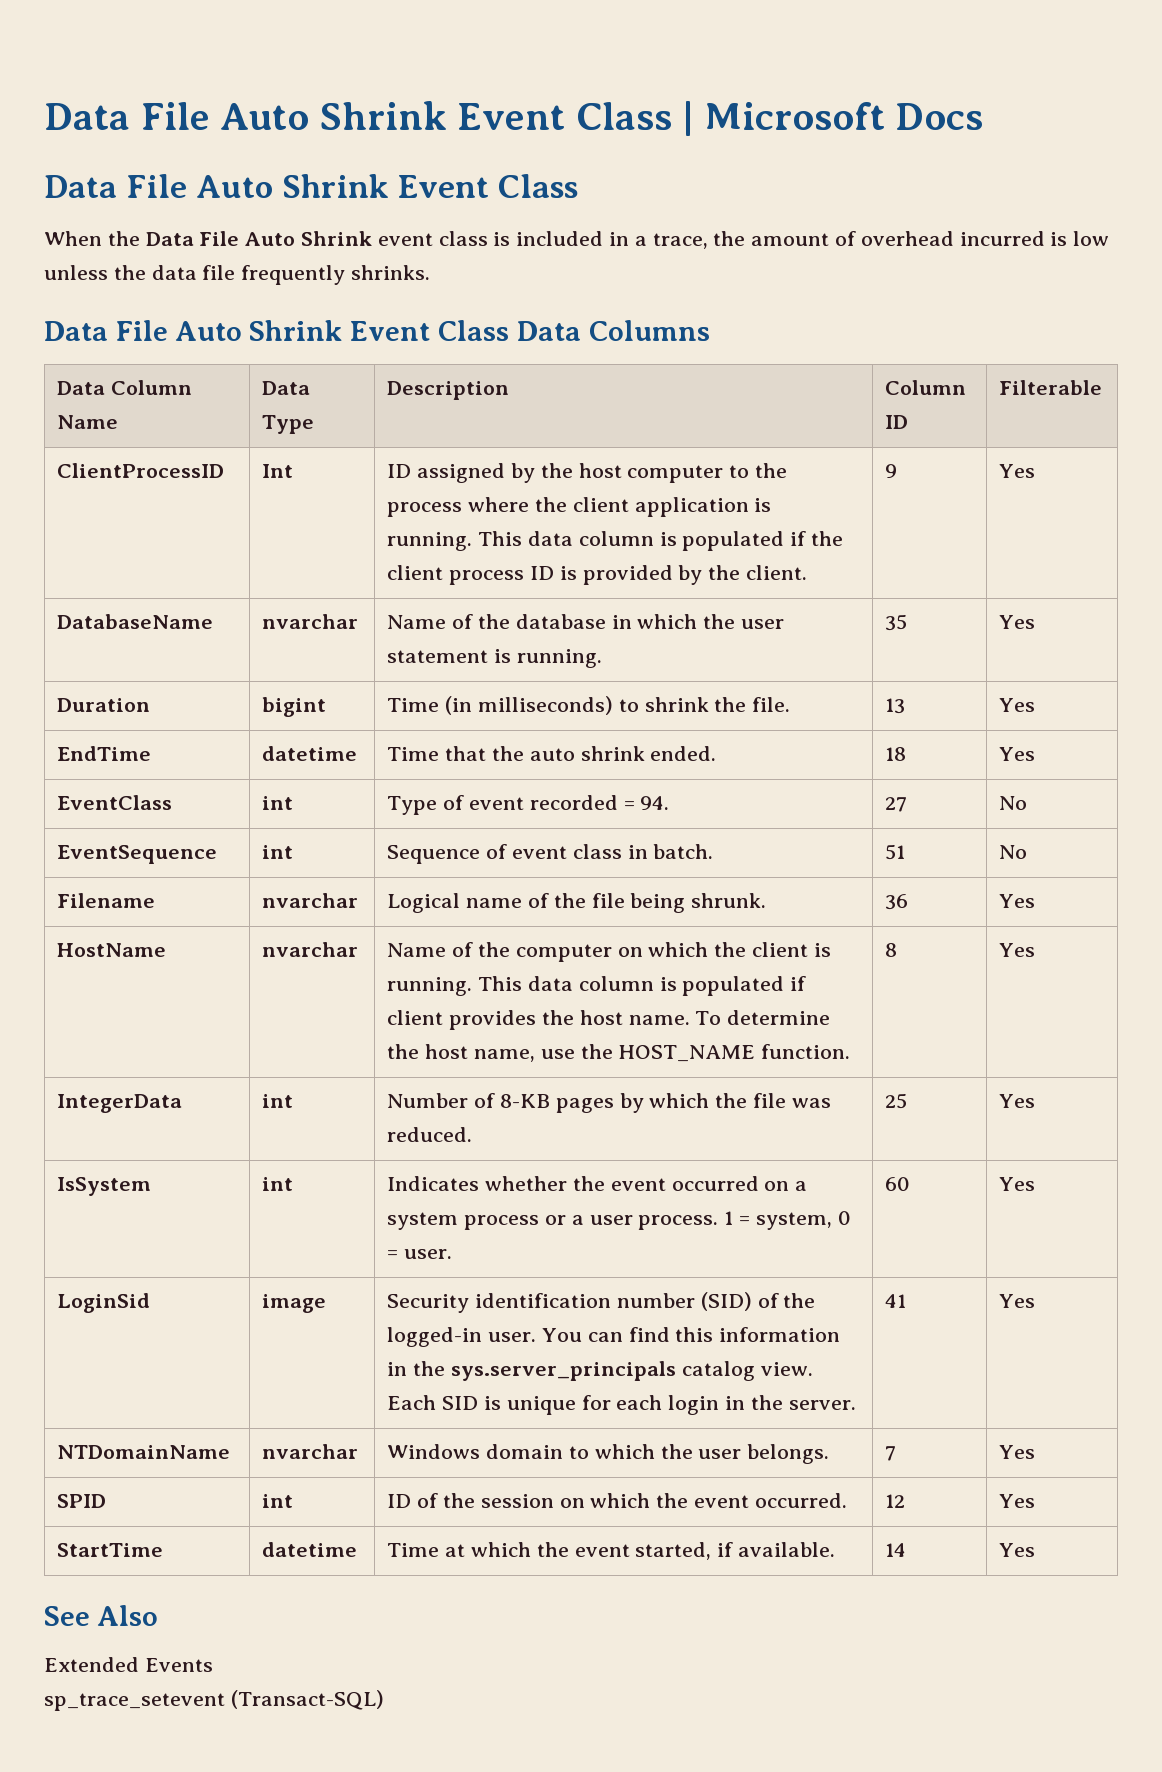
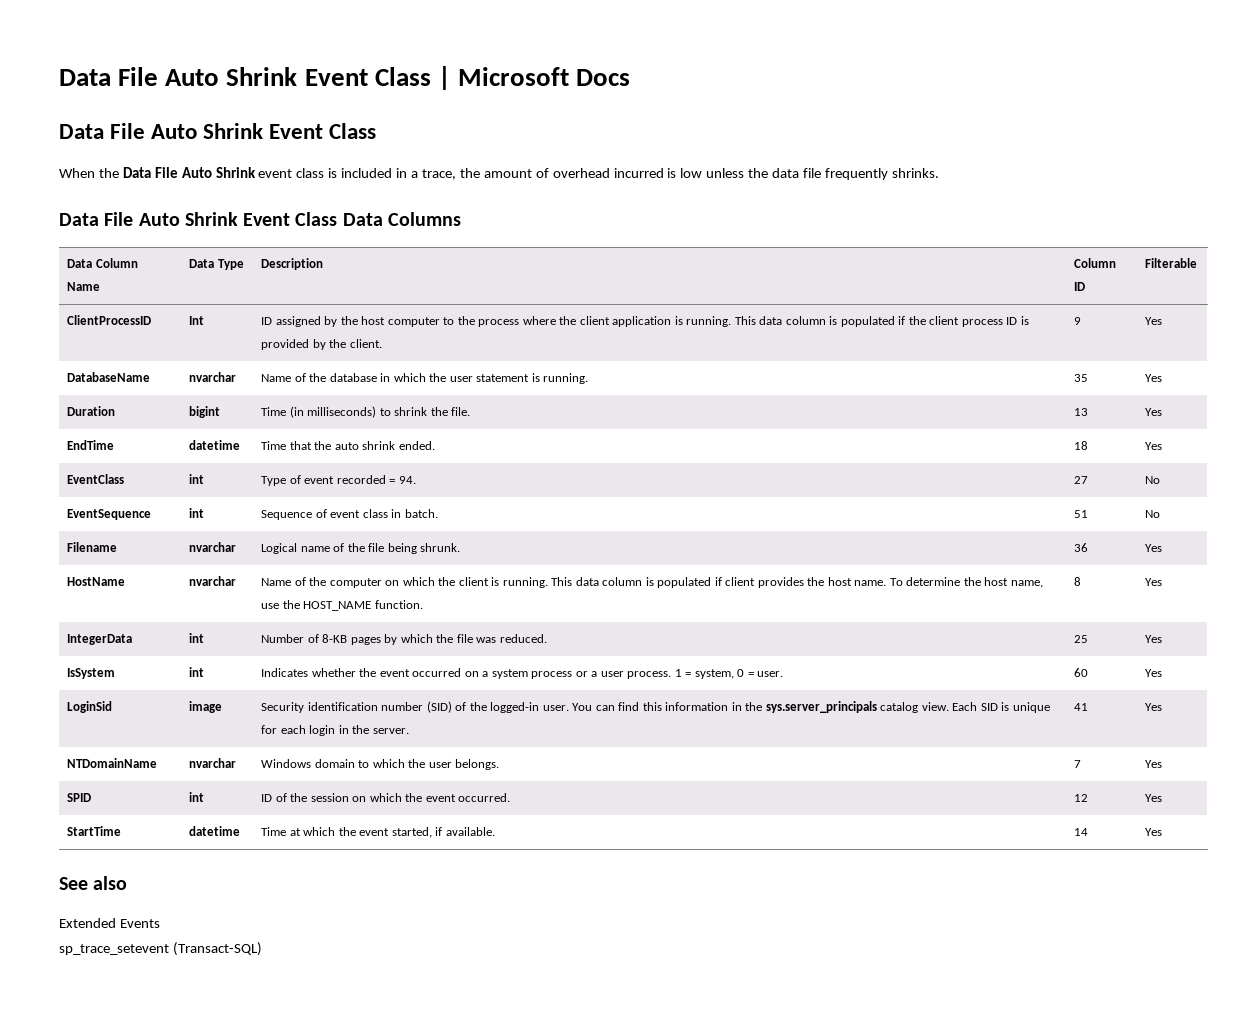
- See Also
+ See also

